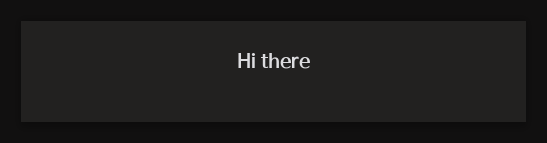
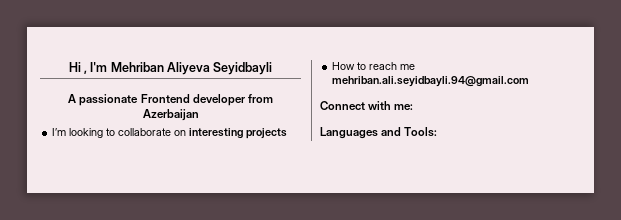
- Hi there
+ Hi , I'm Mehriban Aliyeva Seyidbayli
+ A passionate Frontend developer from Azerbaijan
+ I’m looking to collaborate on interesting projects
+ How to reach me mehriban.ali.seyidbayli.94@gmail.com
+ Connect with me:
+ Languages and Tools:

